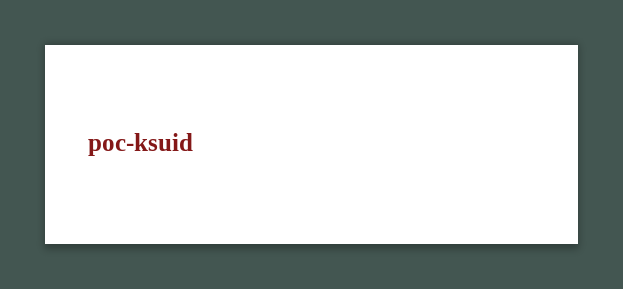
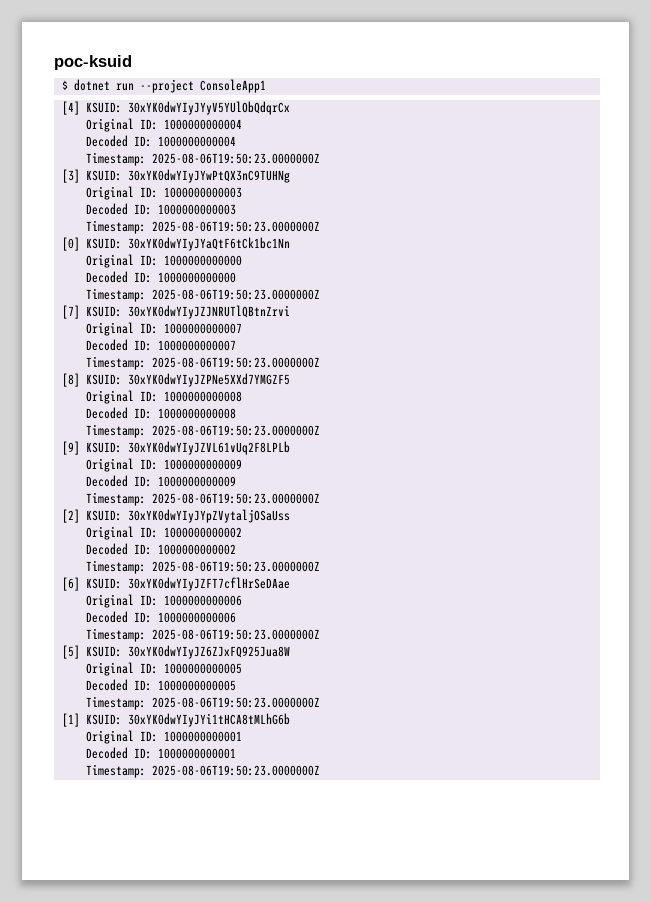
+ $ dotnet run --project ConsoleApp1
+ [4] KSUID: 30xYK0dwYIyJYyV5YUlObQdqrCx
+ Original ID: 1000000000004
+ Decoded ID: 1000000000004
+ Timestamp: 2025-08-06T19:50:23.0000000Z
+ [3] KSUID: 30xYK0dwYIyJYwPtQX3nC9TUHNg
+ Original ID: 1000000000003
+ Decoded ID: 1000000000003
+ Timestamp: 2025-08-06T19:50:23.0000000Z
+ [0] KSUID: 30xYK0dwYIyJYaQtF6tCk1bc1Nn
+ Original ID: 1000000000000
+ Decoded ID: 1000000000000
+ Timestamp: 2025-08-06T19:50:23.0000000Z
+ [7] KSUID: 30xYK0dwYIyJZJNRUTlQBtnZrvi
+ Original ID: 1000000000007
+ Decoded ID: 1000000000007
+ Timestamp: 2025-08-06T19:50:23.0000000Z
+ [8] KSUID: 30xYK0dwYIyJZPNe5XXd7YMGZF5
+ Original ID: 1000000000008
+ Decoded ID: 1000000000008
+ Timestamp: 2025-08-06T19:50:23.0000000Z
+ [9] KSUID: 30xYK0dwYIyJZVL61vUq2F8LPLb
+ Original ID: 1000000000009
+ Decoded ID: 1000000000009
+ Timestamp: 2025-08-06T19:50:23.0000000Z
+ [2] KSUID: 30xYK0dwYIyJYpZVytaljOSaUss
+ Original ID: 1000000000002
+ Decoded ID: 1000000000002
+ Timestamp: 2025-08-06T19:50:23.0000000Z
+ [6] KSUID: 30xYK0dwYIyJZFT7cflHrSeDAae
+ Original ID: 1000000000006
+ Decoded ID: 1000000000006
+ Timestamp: 2025-08-06T19:50:23.0000000Z
+ [5] KSUID: 30xYK0dwYIyJZ6ZJxFQ925Jua8W
+ Original ID: 1000000000005
+ Decoded ID: 1000000000005
+ Timestamp: 2025-08-06T19:50:23.0000000Z
+ [1] KSUID: 30xYK0dwYIyJYi1tHCA8tMLhG6b
+ Original ID: 1000000000001
+ Decoded ID: 1000000000001
+ Timestamp: 2025-08-06T19:50:23.0000000Z

